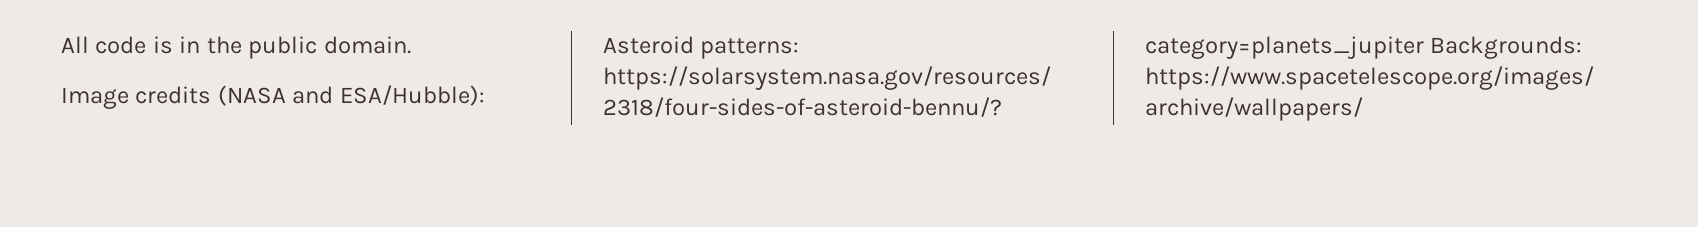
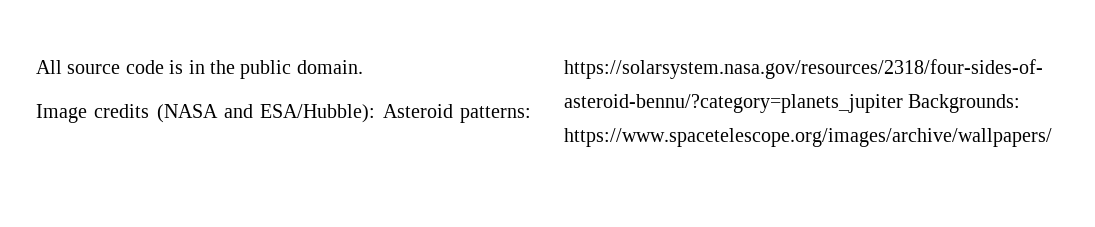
- All code is in the public domain.
+ All source code is in the public domain.

